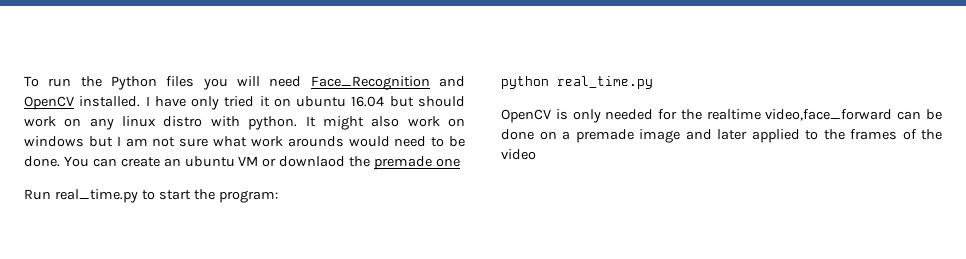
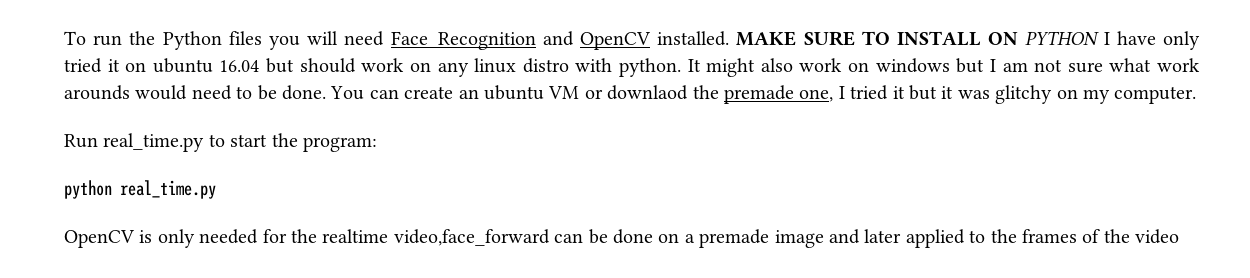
- I have only tried it on ubuntu 16.04 but should work on any linux distro with python.
+ MAKE SURE TO INSTALL ON PYTHON I have only tried it on ubuntu 16.04 but should work on any linux distro with python.
- You can create an ubuntu VM or downlaod the premade one
+ You can create an ubuntu VM or downlaod the premade one, I tried it but it was glitchy on my computer.

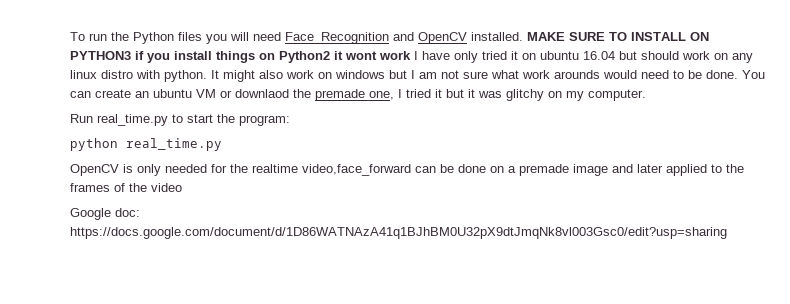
- MAKE SURE TO INSTALL ON PYTHON I have only tried it on ubuntu 16.04 but should work on any linux distro with python.
+ MAKE SURE TO INSTALL ON PYTHON3 if you install things on Python2 it wont work I have only tried it on ubuntu 16.04 but should work on any linux distro with python.
+ Google doc: https://docs.google.com/document/d/1D86WATNAzA41q1BJhBM0U32pX9dtJmqNk8vl003Gsc0/edit?usp=sharing

